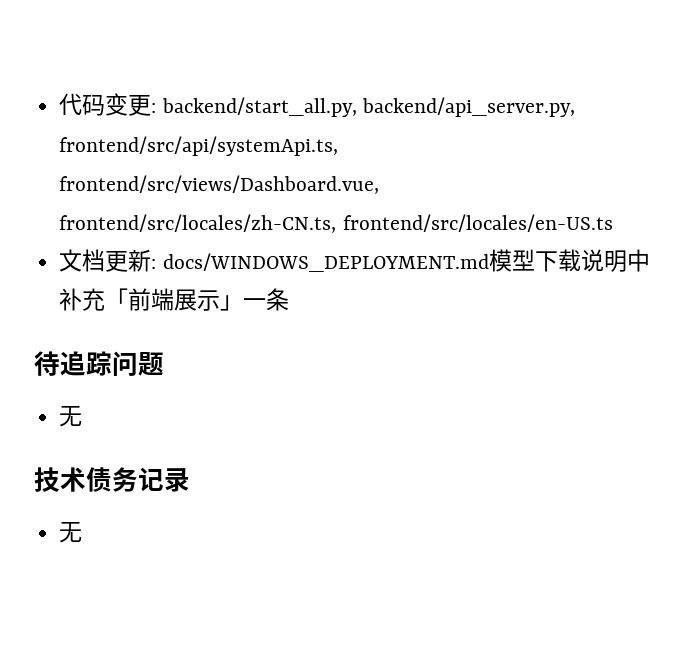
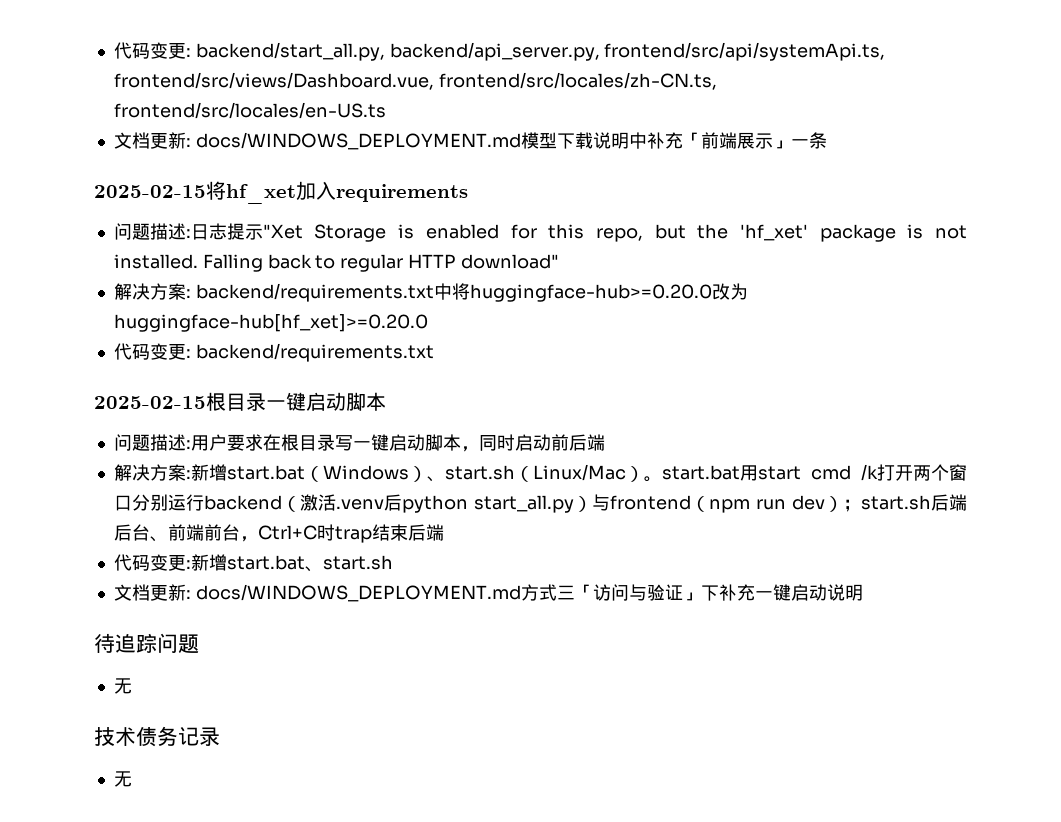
+ 2025-02-15将hf_xet加入requirements
+ 问题描述:日志提示"Xet Storage is enabled for this repo, but the 'hf_xet' package is not installed. Falling back to regular HTTP download"
+ 解决方案: backend/requirements.txt中将huggingface-hub>=0.20.0改为huggingface-hub[hf_xet]>=0.20.0
+ 代码变更: backend/requirements.txt
+ 2025-02-15根目录一键启动脚本
+ 问题描述:用户要求在根目录写一键启动脚本，同时启动前后端
+ 解决方案:新增start.bat（Windows）、start.sh（Linux/Mac）。start.bat用start cmd /k打开两个窗口分别运行backend（激活.venv后python start_all.py）与frontend（npm run dev）；start.sh后端后台、前端前台，Ctrl+C时trap结束后端
+ 代码变更:新增start.bat、start.sh
+ 文档更新: docs/WINDOWS_DEPLOYMENT.md方式三「访问与验证」下补充一键启动说明

